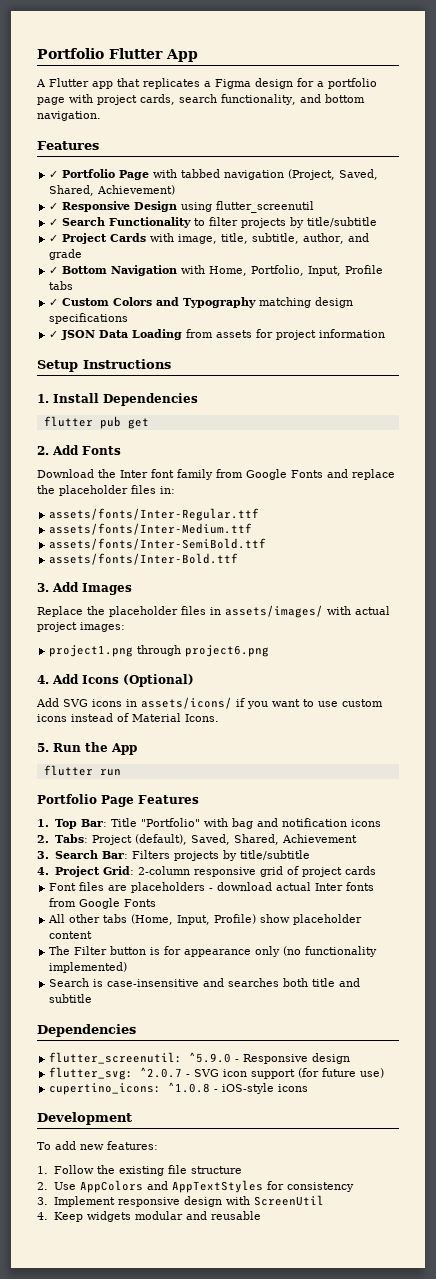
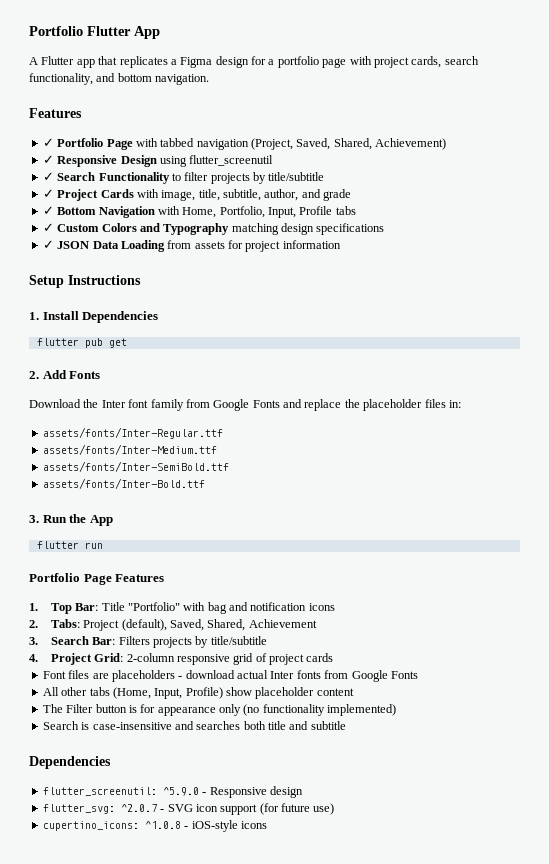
- 3. Add Images
- Replace the placeholder files in assets/images/ with actual project images:
- project1.png through project6.png
- 4. Add Icons (Optional)
- Add SVG icons in assets/icons/ if you want to use custom icons instead of Material Icons.
- 5. Run the App
+ 3. Run the App
- Development
- To add new features:
- 1. Follow the existing file structure
- 2. Use AppColors and AppTextStyles for consistency
- 3. Implement responsive design with ScreenUtil
- 4. Keep widgets modular and reusable

